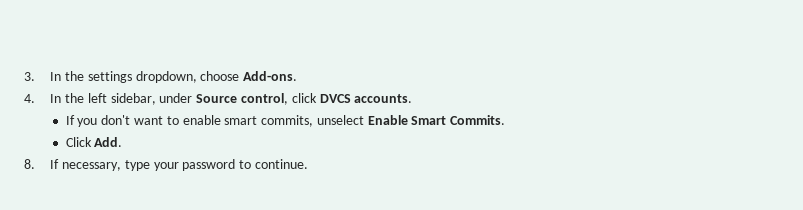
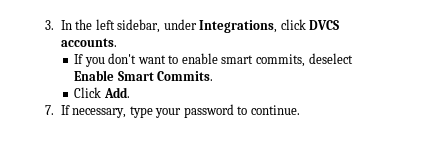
- 3. In the settings dropdown, choose Add-ons.
- 4. In the left sidebar, under Source control, click DVCS accounts.
+ 3. In the left sidebar, under Integrations, click DVCS accounts.
- If you don't want to enable smart commits, unselect Enable Smart Commits.
+ If you don't want to enable smart commits, deselect Enable Smart Commits.
- 8. If necessary, type your password to continue.
+ 7. If necessary, type your password to continue.

